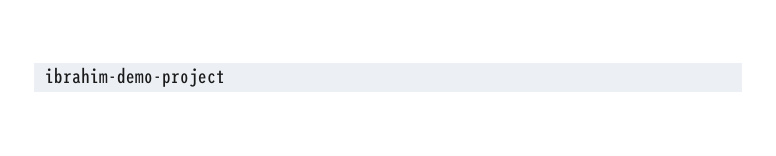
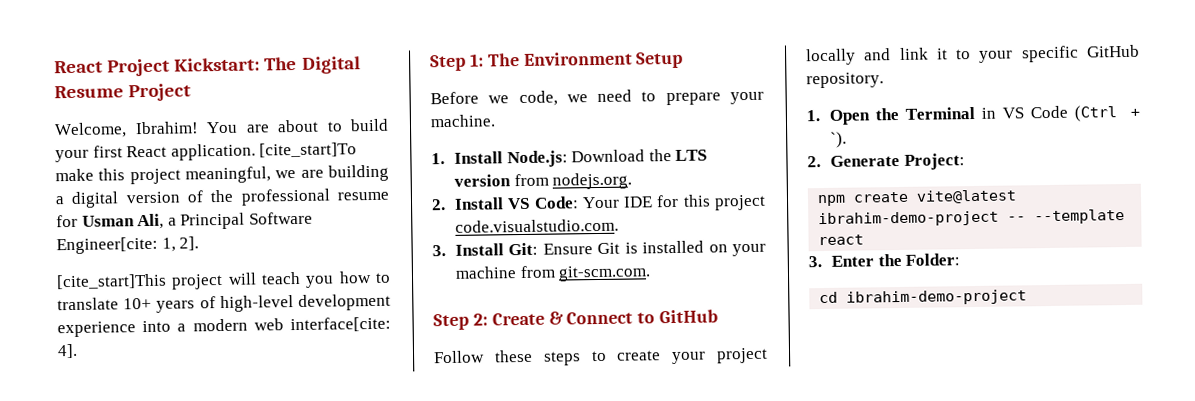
- ibrahim-demo-project
+ React Project Kickstart: The Digital Resume Project
+ Welcome, Ibrahim! You are about to build your first React application. [cite_start]To make this project meaningful, we are building a digital version of the professional resume for Usman Ali, a Principal Software Engineer[cite: 1, 2].
+ [cite_start]This project will teach you how to translate 10+ years of high-level development experience into a modern web interface[cite: 4].
+ Step 1: The Environment Setup
+ Before we code, we need to prepare your machine.
+ 1. Install Node.js: Download the LTS version from nodejs.org.
+ 2. Install VS Code: Your IDE for this project code.visualstudio.com.
+ 3. Install Git: Ensure Git is installed on your machine from git-scm.com.
+ Step 2: Create & Connect to GitHub
+ Follow these steps to create your project locally and link it to your specific GitHub repository.
+ 1. Open the Terminal in VS Code (Ctrl + `).
+ 2. Generate Project:
+ npm create vite@latest ibrahim-demo-project -- --template react
+ 3. Enter the Folder:
+ cd ibrahim-demo-project

